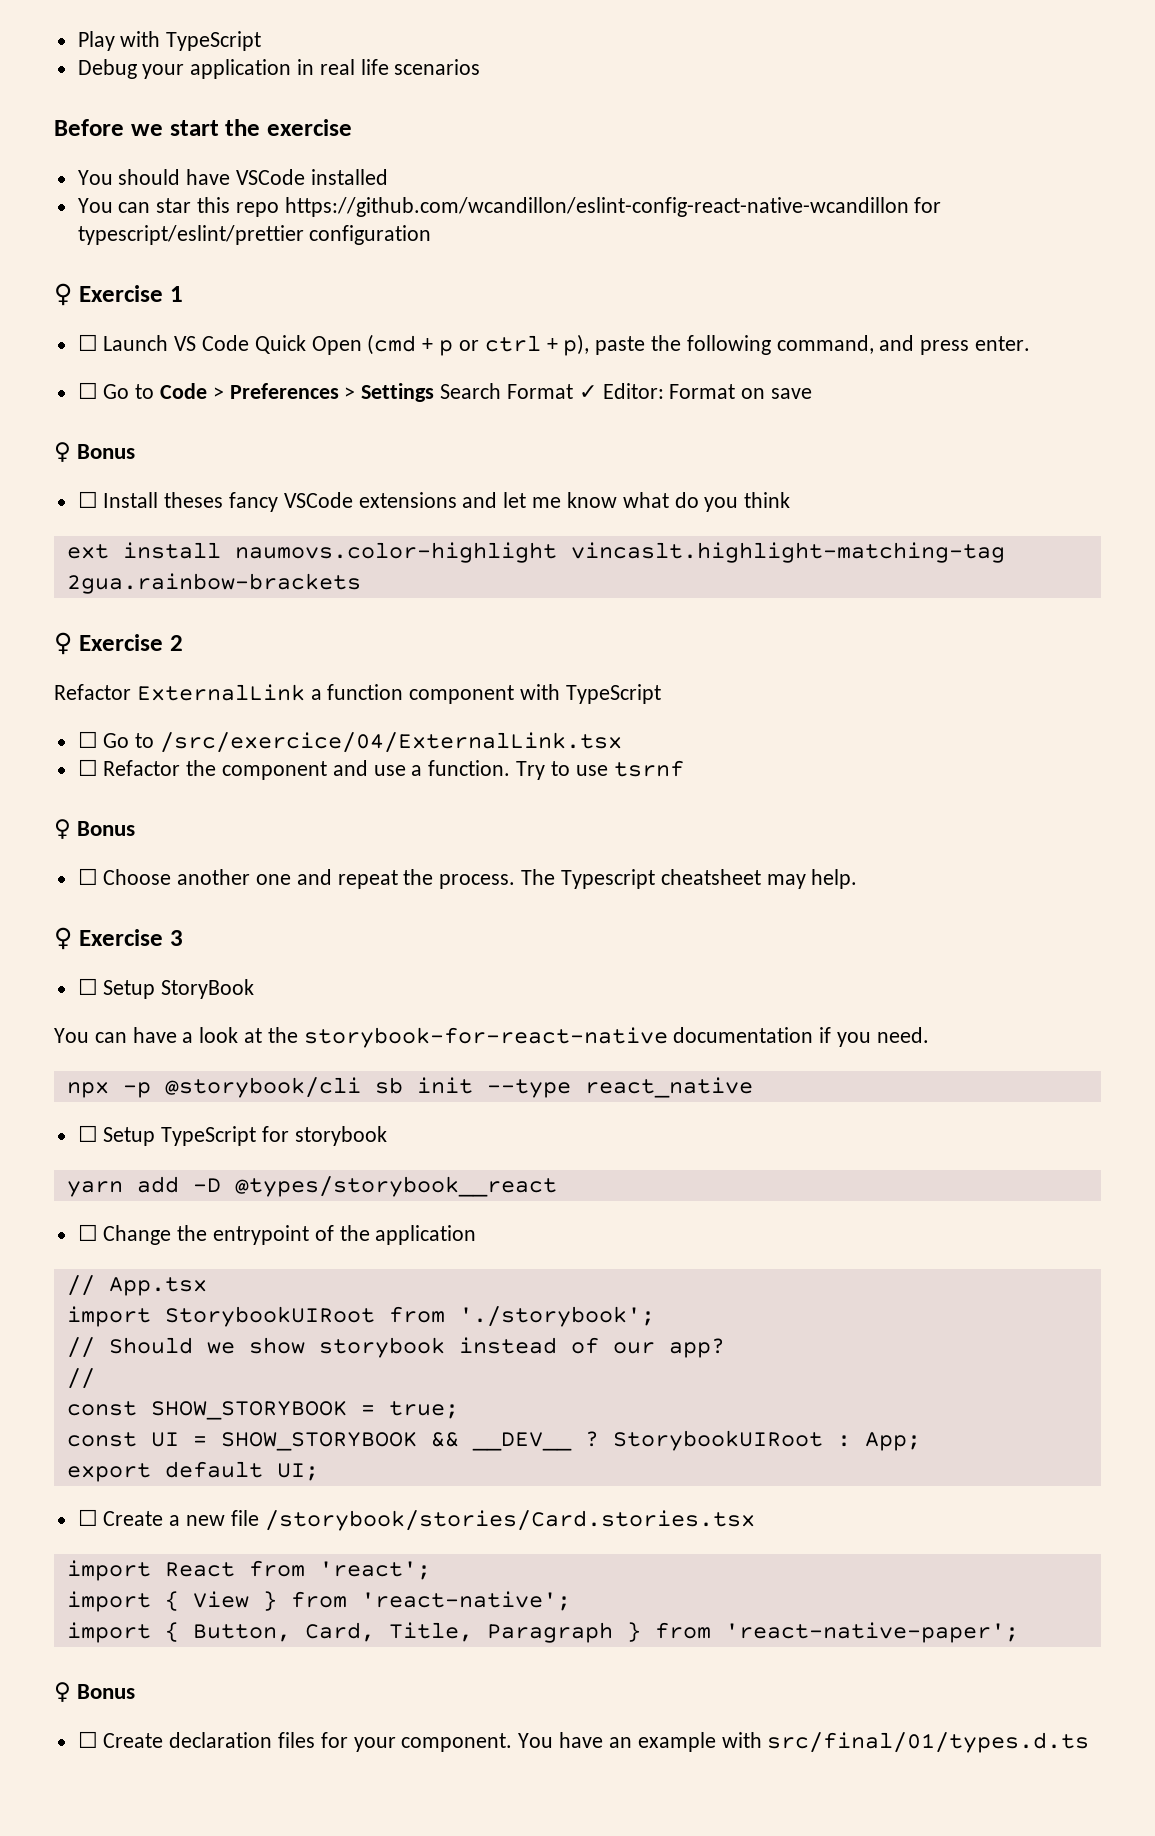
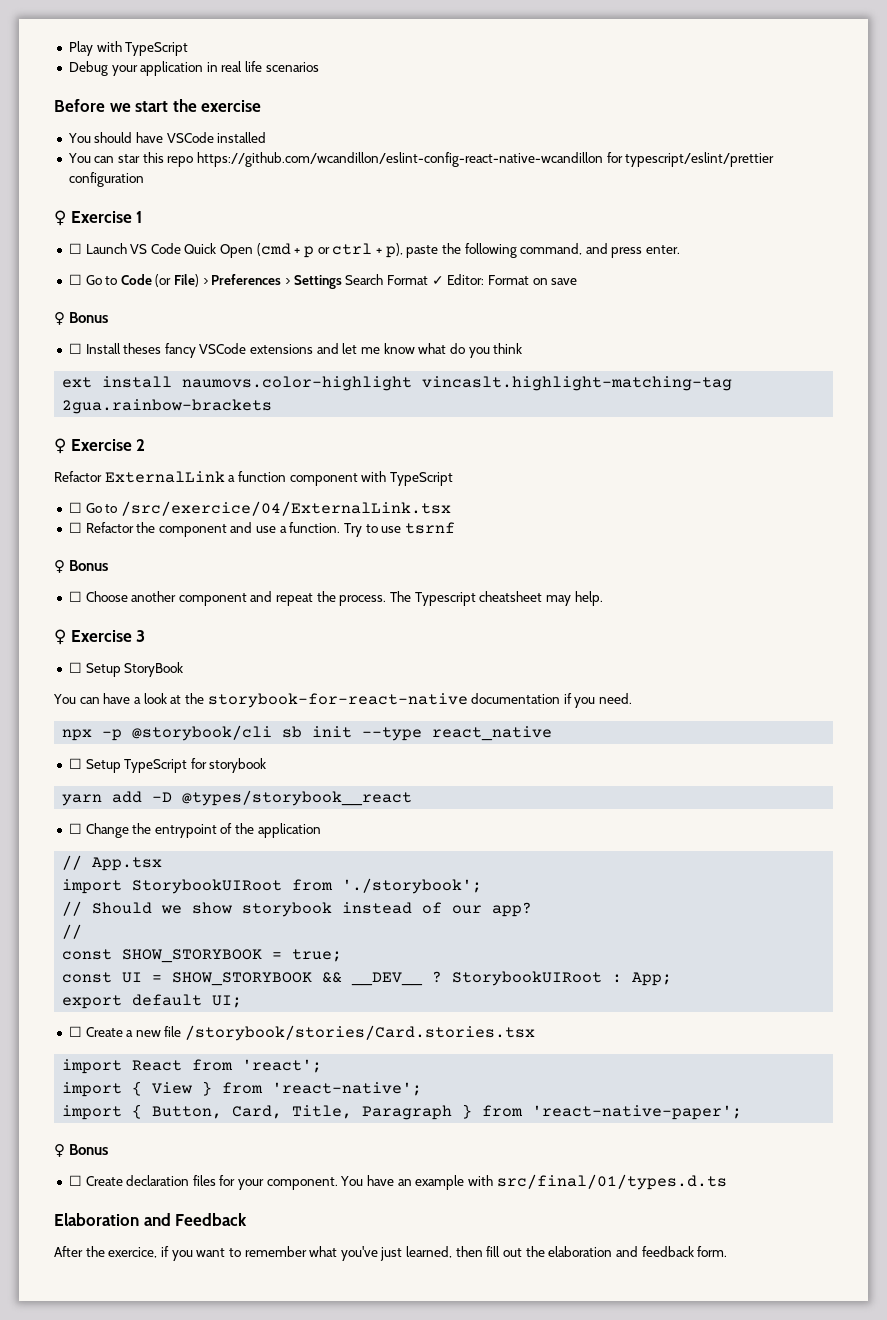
- ☐ Go to Code > Preferences > Settings Search Format ✓ Editor: Format on save
+ ☐ Go to Code (or File) > Preferences > Settings Search Format ✓ Editor: Format on save
- ☐ Choose another one and repeat the process.
+ ☐ Choose another component and repeat the process.
+ Elaboration and Feedback
+ After the exercice, if you want to remember what you've just learned, then fill out the elaboration and feedback form.

